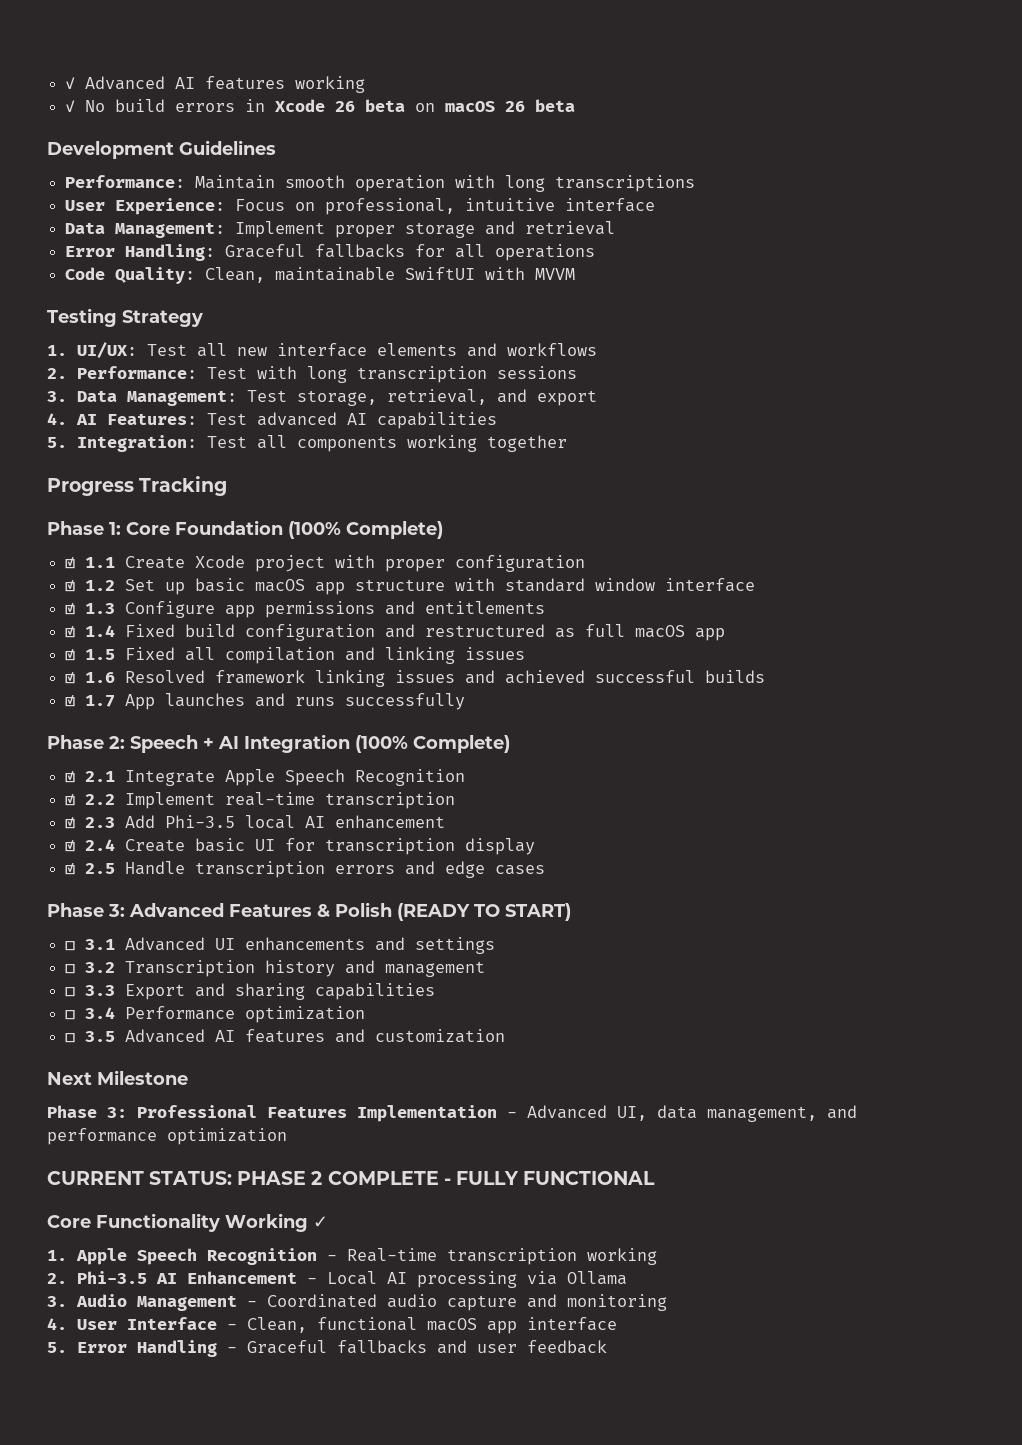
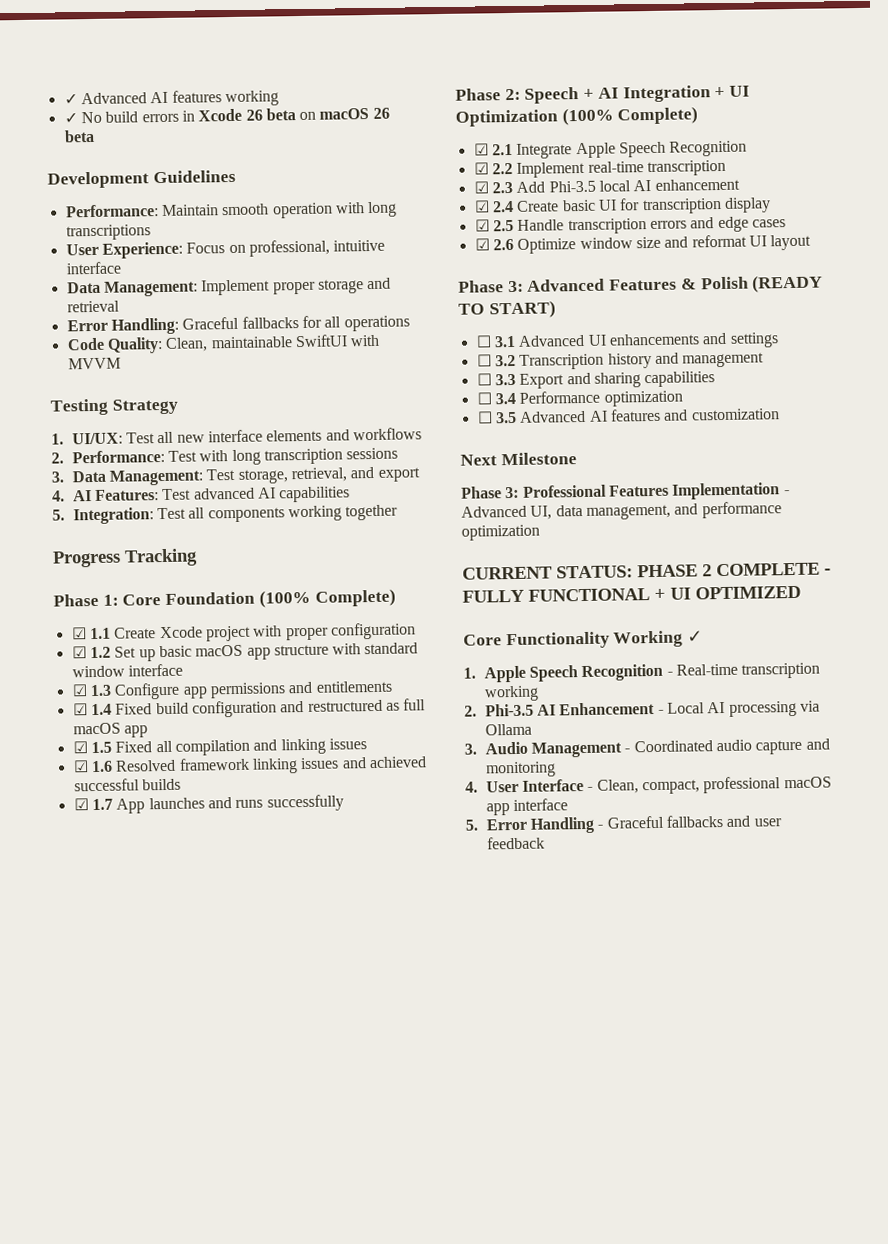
- Phase 2: Speech + AI Integration (100% Complete)
+ Phase 2: Speech + AI Integration + UI Optimization (100% Complete)
+ ☑ 2.6 Optimize window size and reformat UI layout
- CURRENT STATUS: PHASE 2 COMPLETE - FULLY FUNCTIONAL
+ CURRENT STATUS: PHASE 2 COMPLETE - FULLY FUNCTIONAL + UI OPTIMIZED
- 4. User Interface - Clean, functional macOS app interface
+ 4. User Interface - Clean, compact, professional macOS app interface

